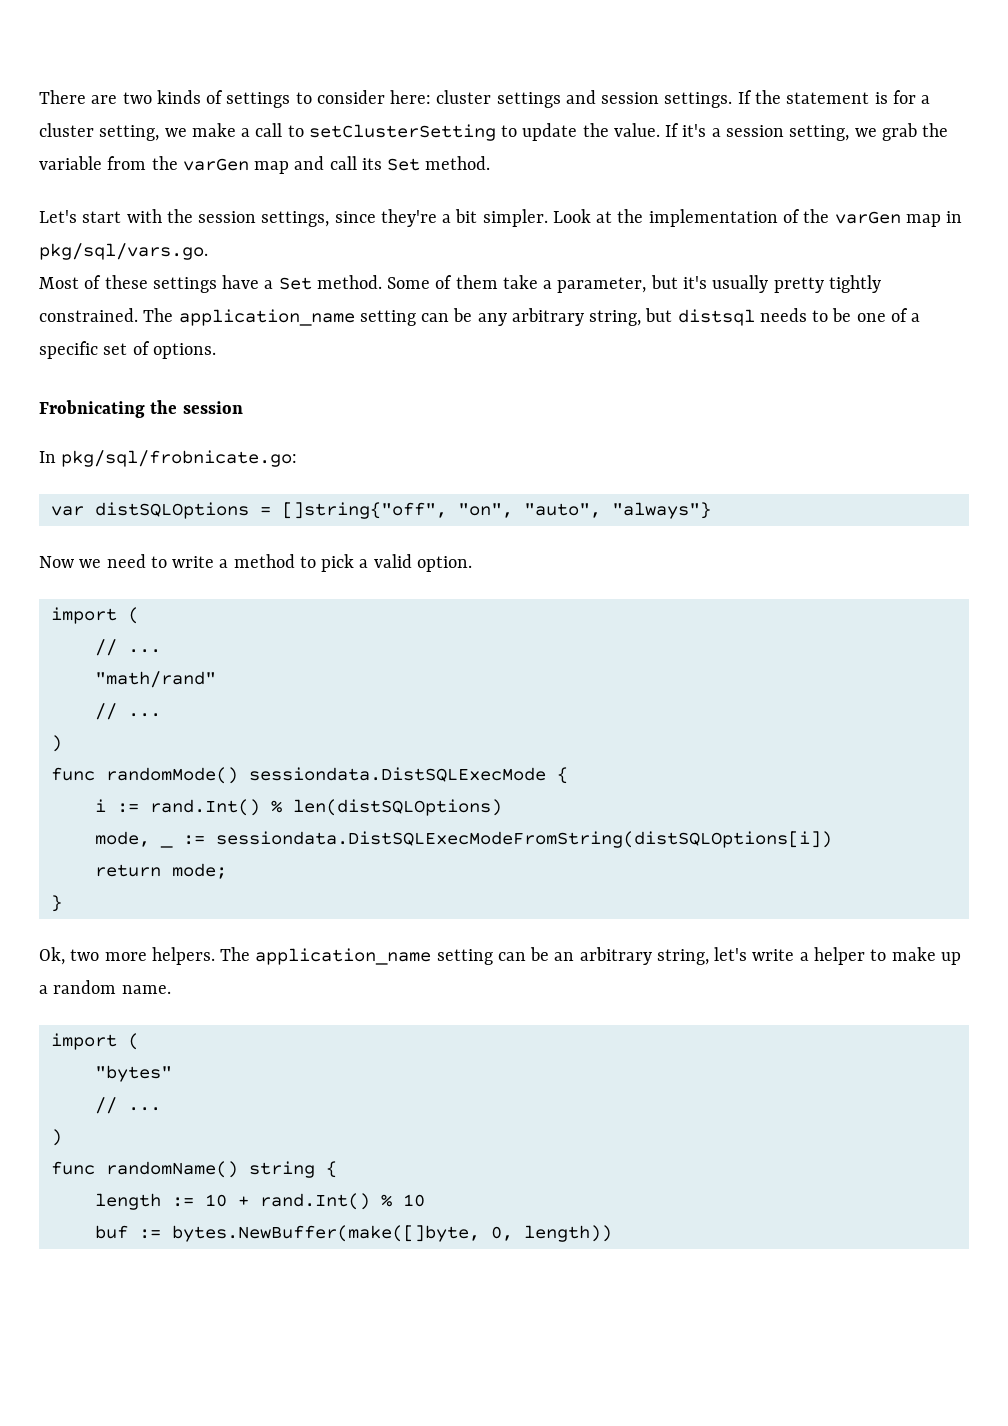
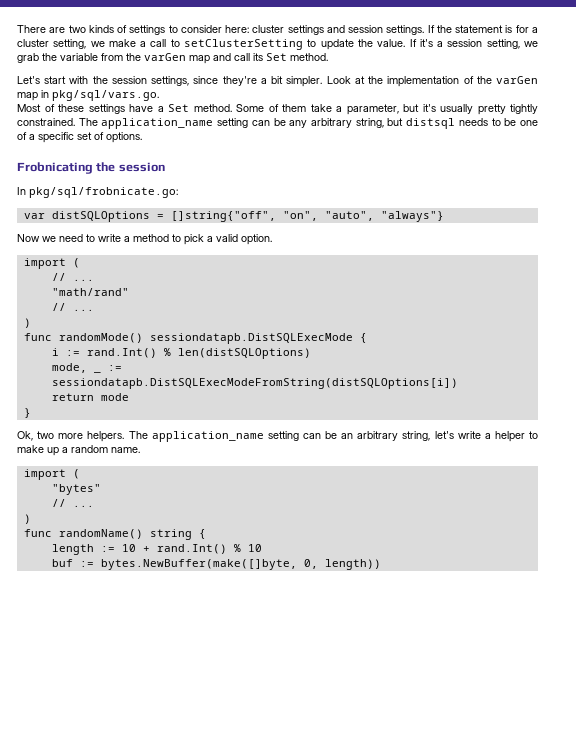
- func randomMode() sessiondata.DistSQLExecMode {
+ func randomMode() sessiondatapb.DistSQLExecMode {
- mode, _ := sessiondata.DistSQLExecModeFromString(distSQLOptions[i])
+ mode, _ := sessiondatapb.DistSQLExecModeFromString(distSQLOptions[i])
- return mode;
+ return mode

